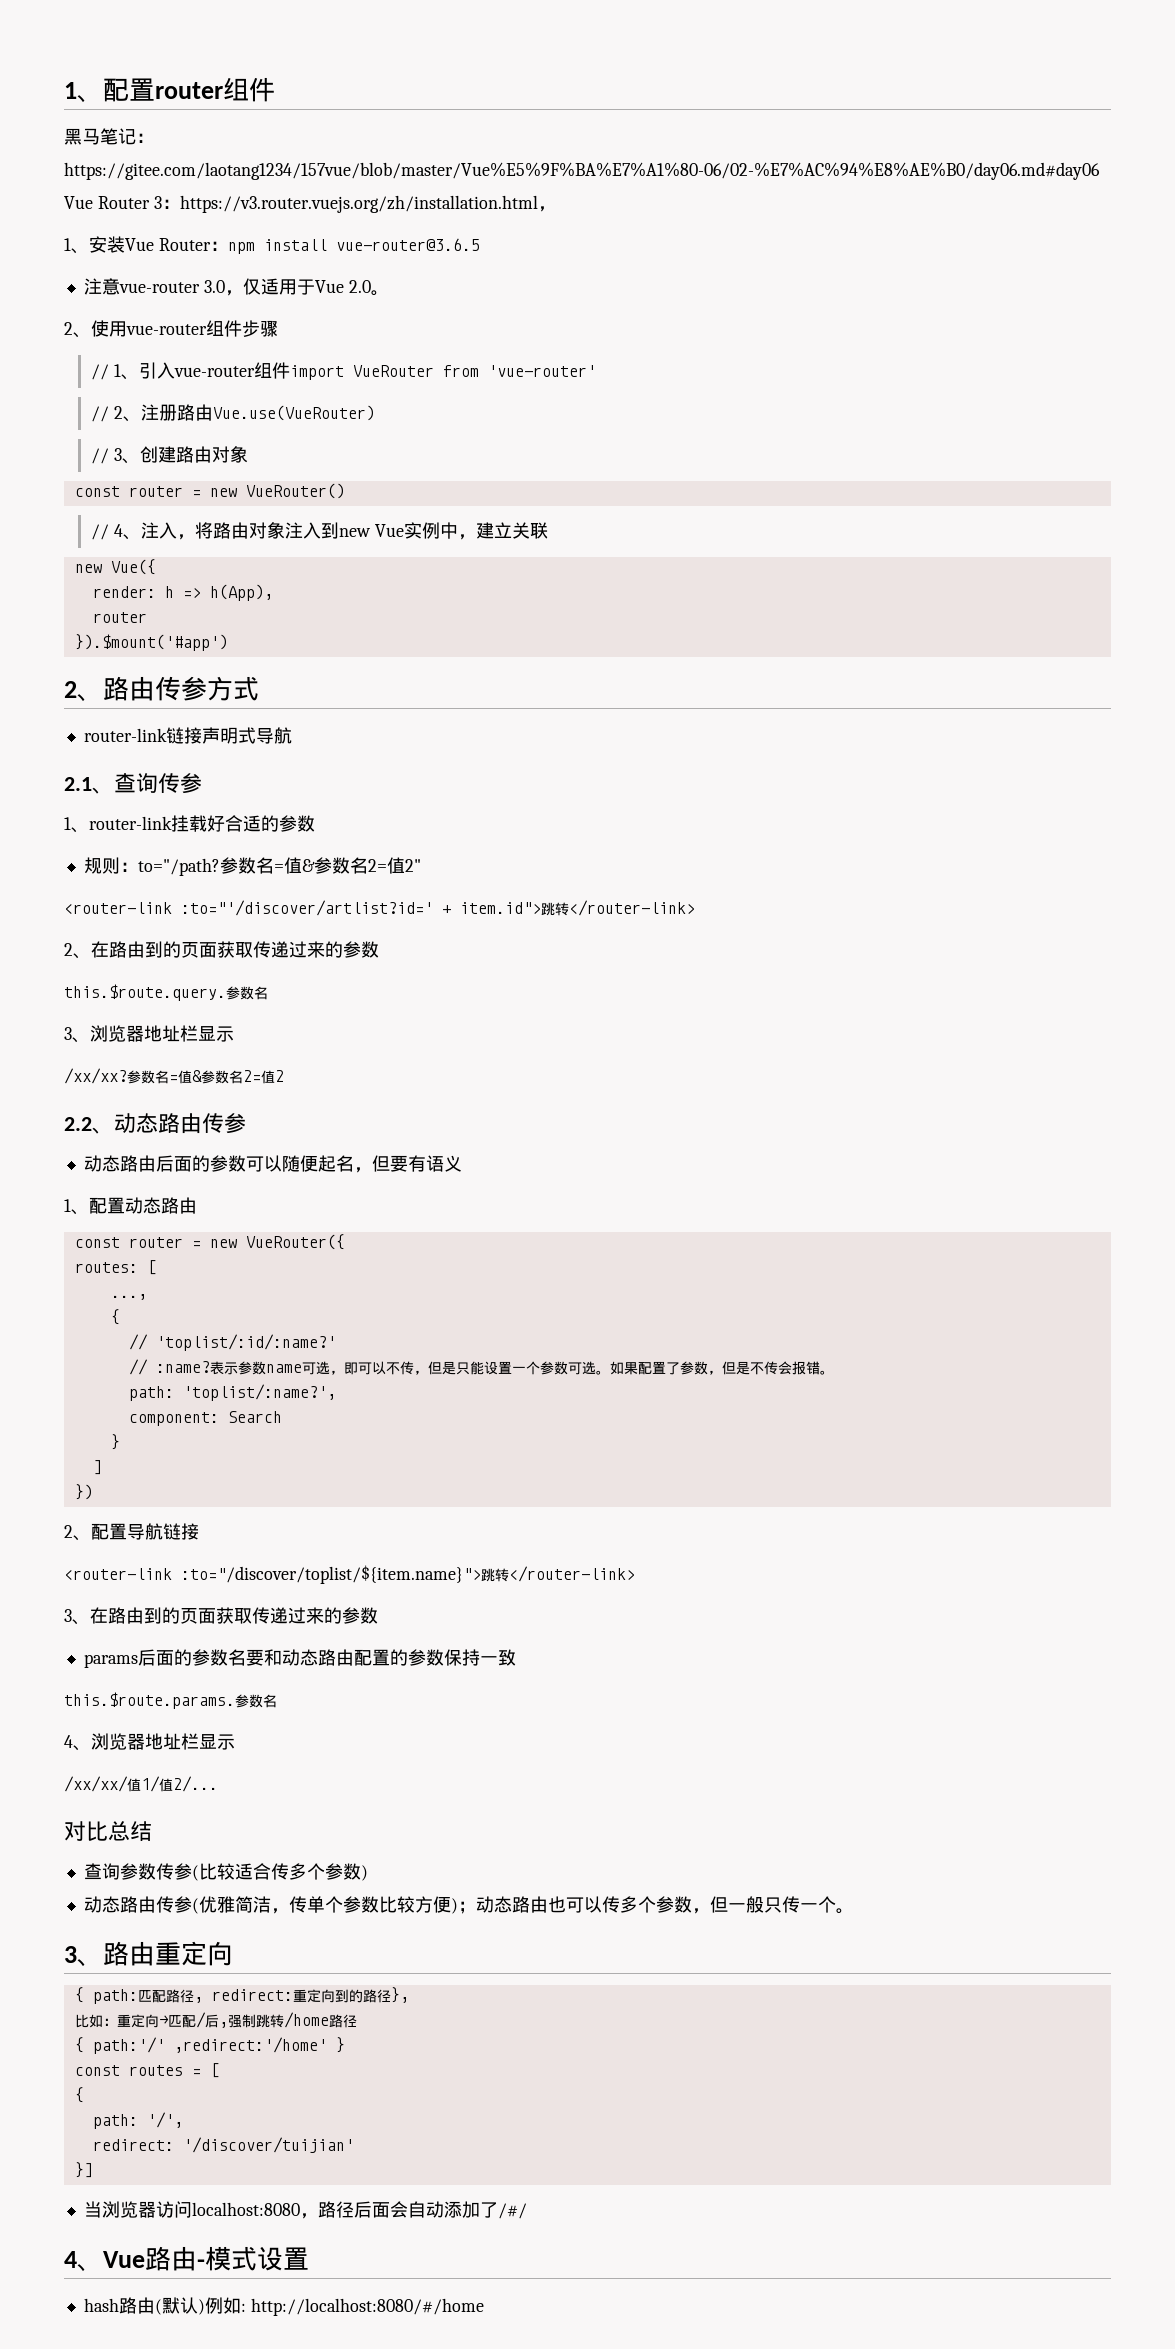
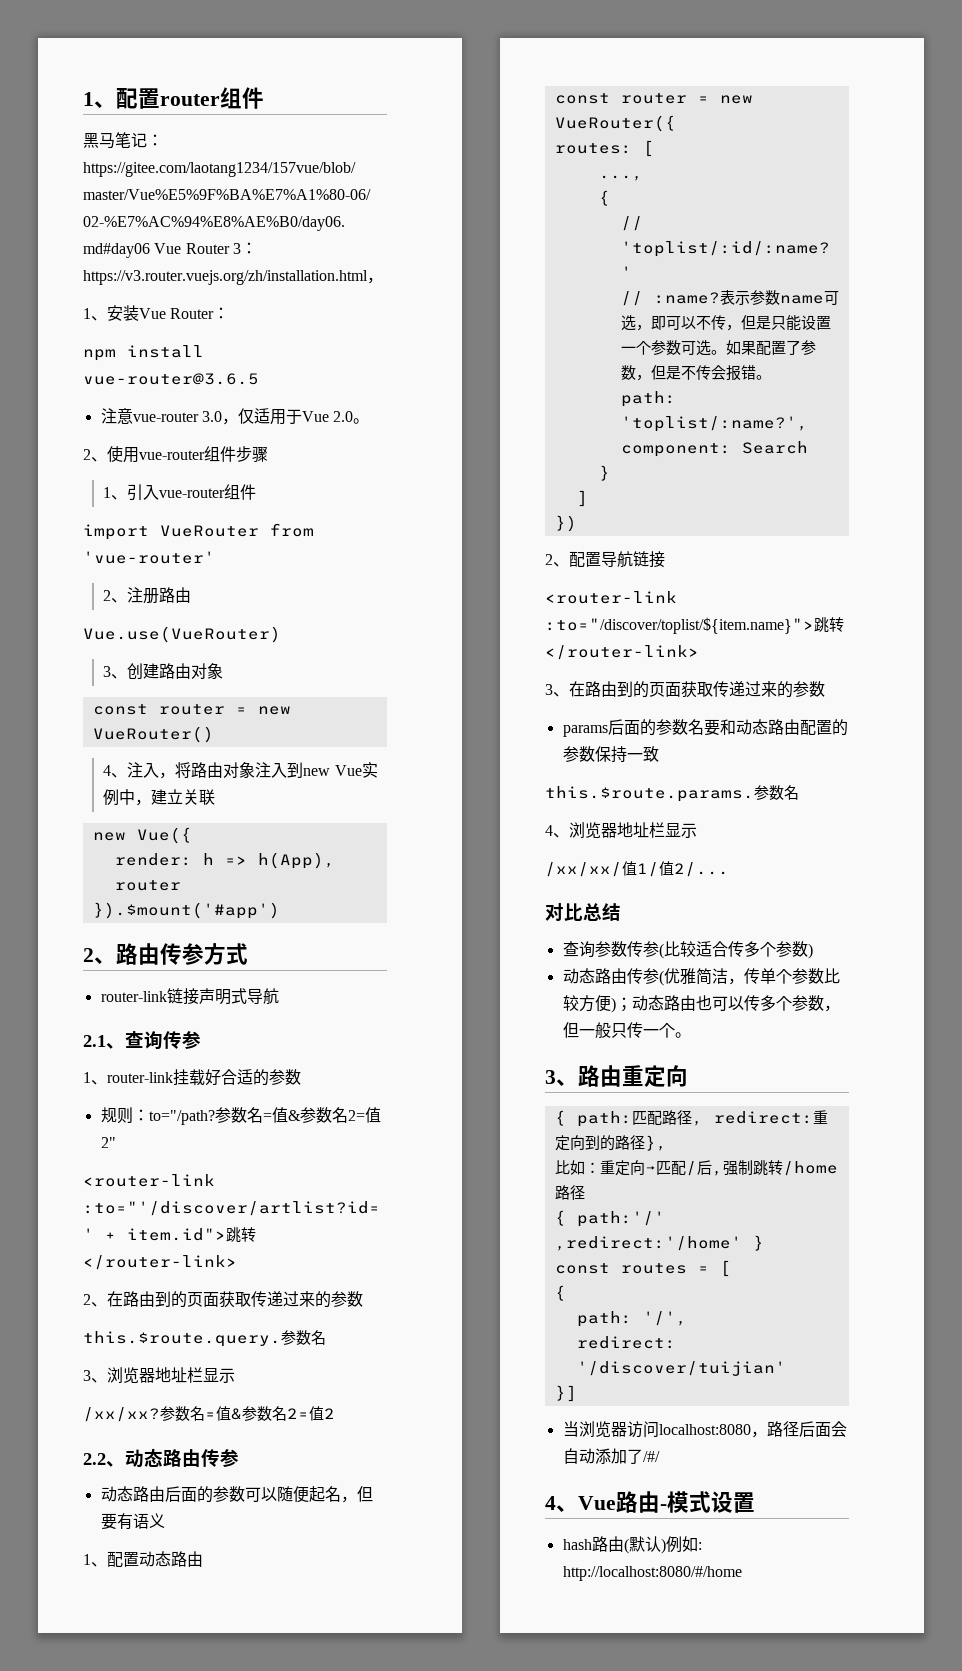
- 1、安装Vue Router：npm install vue-router@3.6.5
+ 1、安装Vue Router：
+ npm install vue-router@3.6.5
- // 1、引入vue-router组件import VueRouter from 'vue-router'
+ 1、引入vue-router组件
+ import VueRouter from 'vue-router'
- // 2、注册路由Vue.use(VueRouter)
+ 2、注册路由
+ Vue.use(VueRouter)
- // 3、创建路由对象
+ 3、创建路由对象
- // 4、注入，将路由对象注入到new Vue实例中，建立关联
+ 4、注入，将路由对象注入到new Vue实例中，建立关联

